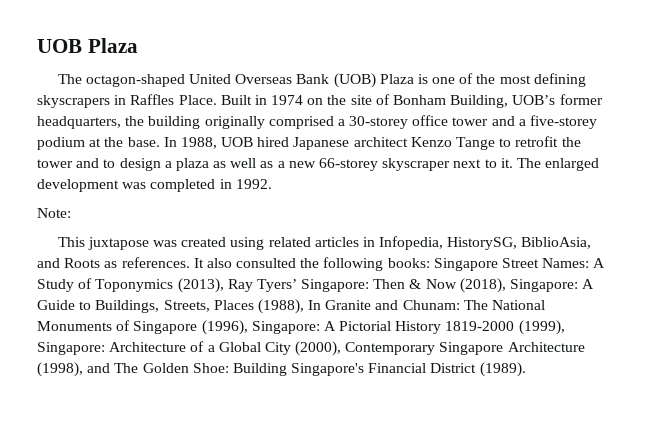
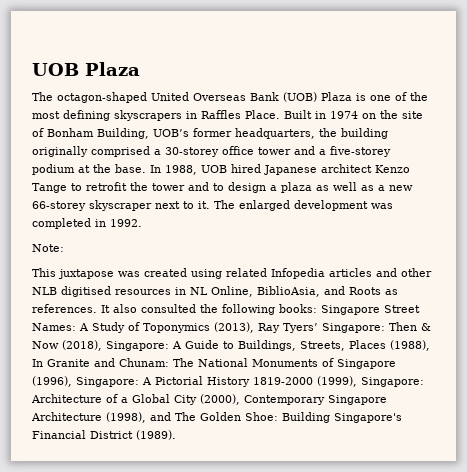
- This juxtapose was created using related articles in Infopedia, HistorySG, BiblioAsia, and Roots as references.
+ This juxtapose was created using related Infopedia articles and other NLB digitised resources in NL Online, BiblioAsia, and Roots as references.

